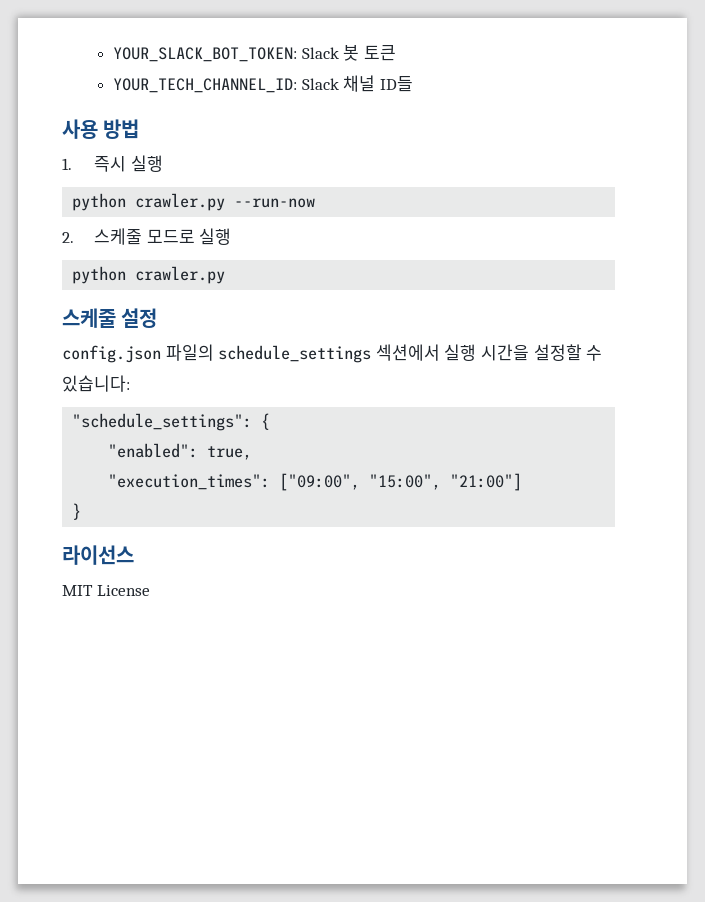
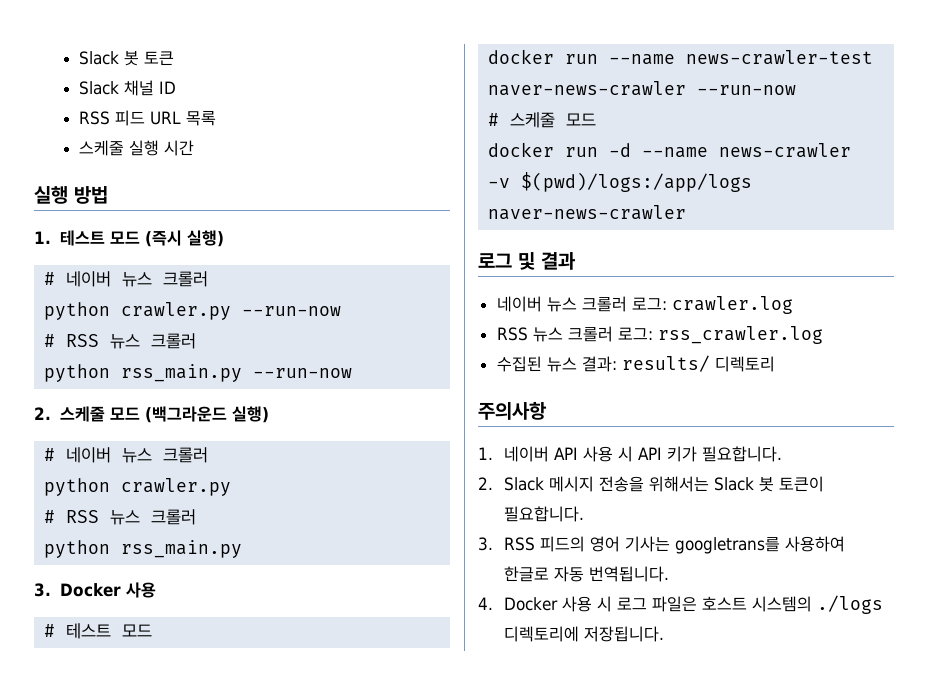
- YOUR_SLACK_BOT_TOKEN: Slack 봇 토큰
+ Slack 봇 토큰
- YOUR_TECH_CHANNEL_ID: Slack 채널 ID들
- 사용 방법
- 1. 즉시 실행
+ Slack 채널 ID
+ RSS 피드 URL 목록
+ 스케줄 실행 시간
+ 실행 방법
+ 1. 테스트 모드 (즉시 실행)
+ # 네이버 뉴스 크롤러
  python crawler.py --run-now
- 2. 스케줄 모드로 실행
+ # RSS 뉴스 크롤러
+ python rss_main.py --run-now
+ 2. 스케줄 모드 (백그라운드 실행)
+ # 네이버 뉴스 크롤러
  python crawler.py
- 스케줄 설정
- config.json 파일의 schedule_settings 섹션에서 실행 시간을 설정할 수 있습니다:
- "schedule_settings": {
- "enabled": true,
- "execution_times": ["09:00", "15:00", "21:00"]
- }
- 라이선스
- MIT License
+ # RSS 뉴스 크롤러
+ python rss_main.py
+ 3. Docker 사용
+ # 테스트 모드
+ docker run --name news-crawler-test naver-news-crawler --run-now
+ # 스케줄 모드
+ docker run -d --name news-crawler -v $(pwd)/logs:/app/logs naver-news-crawler
+ 로그 및 결과
+ 네이버 뉴스 크롤러 로그: crawler.log
+ RSS 뉴스 크롤러 로그: rss_crawler.log
+ 수집된 뉴스 결과: results/ 디렉토리
+ 주의사항
+ 1. 네이버 API 사용 시 API 키가 필요합니다.
+ 2. Slack 메시지 전송을 위해서는 Slack 봇 토큰이 필요합니다.
+ 3. RSS 피드의 영어 기사는 googletrans를 사용하여 한글로 자동 번역됩니다.
+ 4. Docker 사용 시 로그 파일은 호스트 시스템의 ./logs 디렉토리에 저장됩니다.

